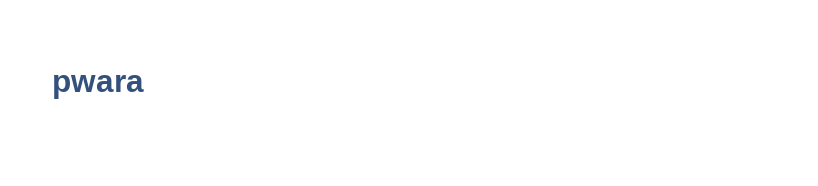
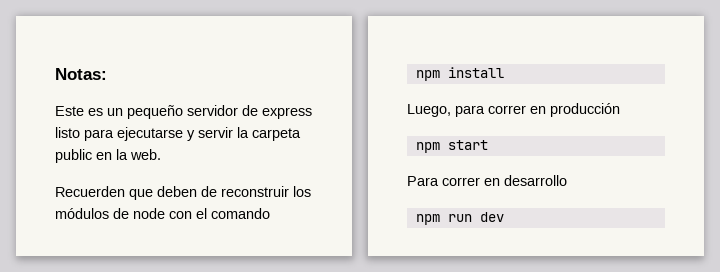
- pwara
+ Notas:
+ Este es un pequeño servidor de express listo para ejecutarse y servir la carpeta public en la web.
+ Recuerden que deben de reconstruir los módulos de node con el comando
+ npm install
+ Luego, para correr en producción
+ npm start
+ Para correr en desarrollo
+ npm run dev

